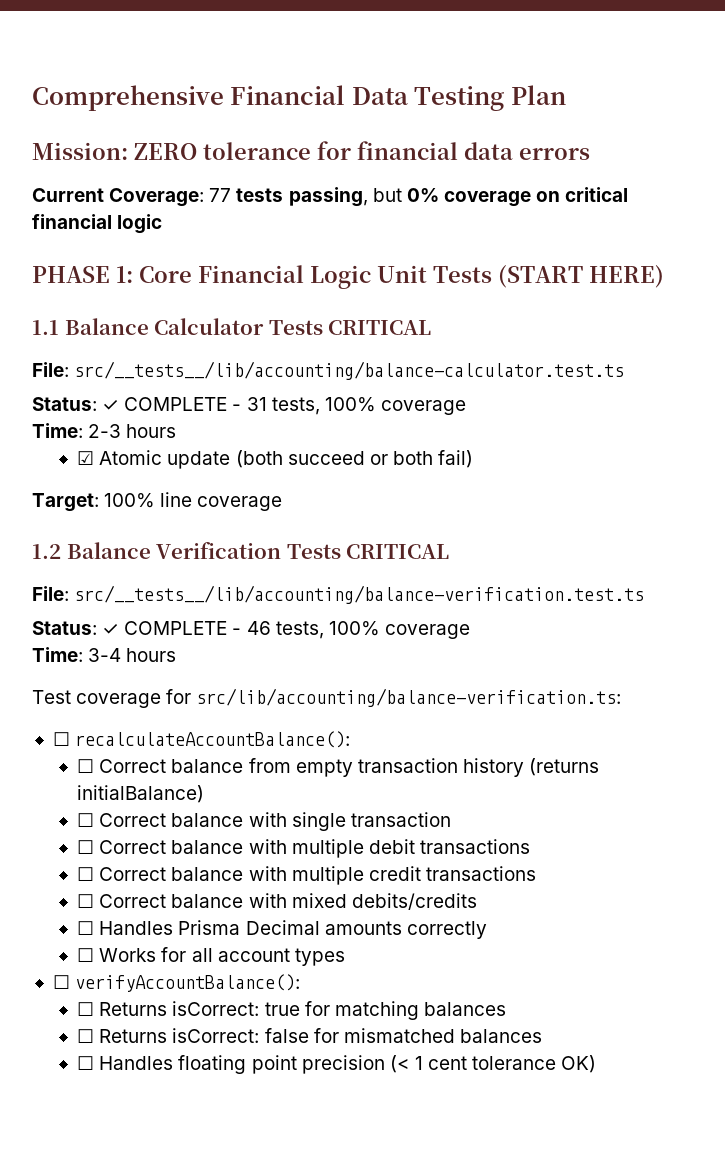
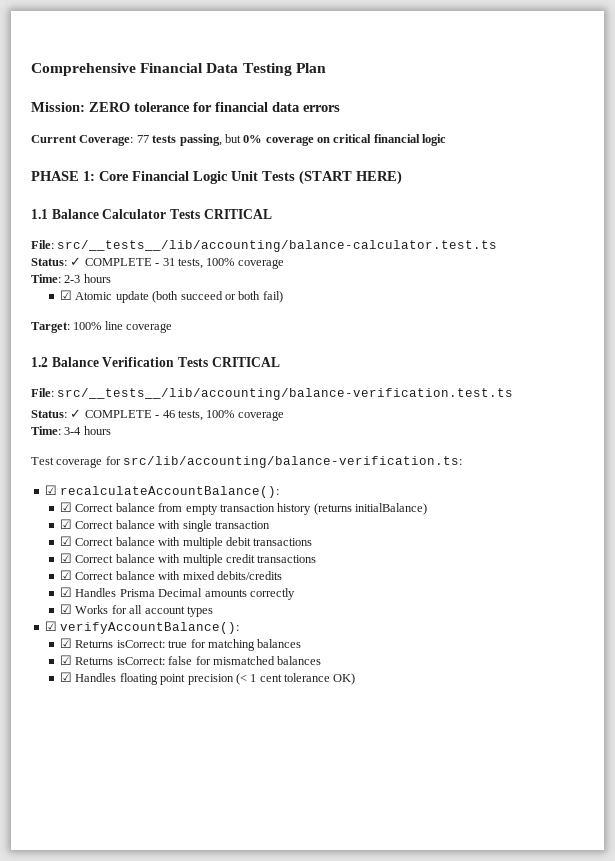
- ☐ recalculateAccountBalance():
+ ☑ recalculateAccountBalance():
- ☐ Correct balance from empty transaction history (returns initialBalance)
+ ☑ Correct balance from empty transaction history (returns initialBalance)
- ☐ Correct balance with single transaction
+ ☑ Correct balance with single transaction
- ☐ Correct balance with multiple debit transactions
+ ☑ Correct balance with multiple debit transactions
- ☐ Correct balance with multiple credit transactions
+ ☑ Correct balance with multiple credit transactions
- ☐ Correct balance with mixed debits/credits
+ ☑ Correct balance with mixed debits/credits
- ☐ Handles Prisma Decimal amounts correctly
+ ☑ Handles Prisma Decimal amounts correctly
- ☐ Works for all account types
+ ☑ Works for all account types
- ☐ verifyAccountBalance():
+ ☑ verifyAccountBalance():
- ☐ Returns isCorrect: true for matching balances
+ ☑ Returns isCorrect: true for matching balances
- ☐ Returns isCorrect: false for mismatched balances
+ ☑ Returns isCorrect: false for mismatched balances
- ☐ Handles floating point precision (< 1 cent tolerance OK)
+ ☑ Handles floating point precision (< 1 cent tolerance OK)

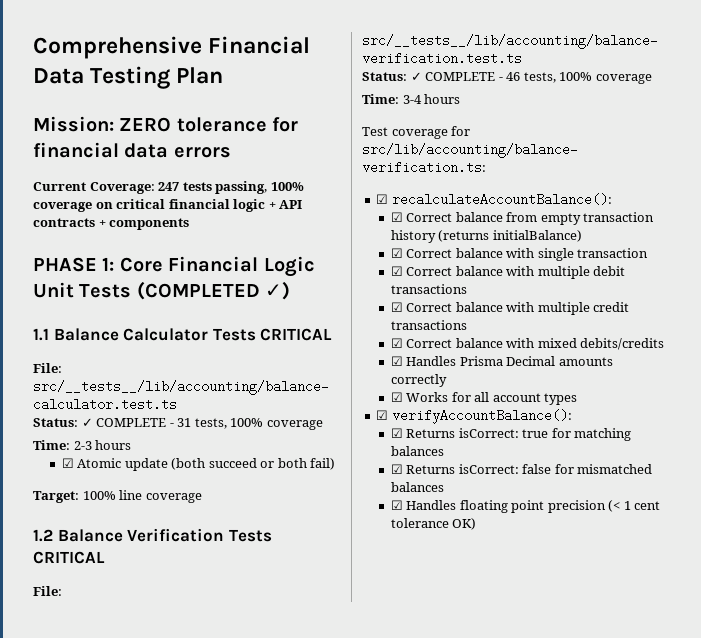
- Current Coverage: 77 tests passing, but 0% coverage on critical financial logic
+ Current Coverage: 247 tests passing, 100% coverage on critical financial logic + API contracts + components
- PHASE 1: Core Financial Logic Unit Tests (START HERE)
+ PHASE 1: Core Financial Logic Unit Tests (COMPLETED ✓)

